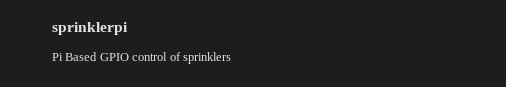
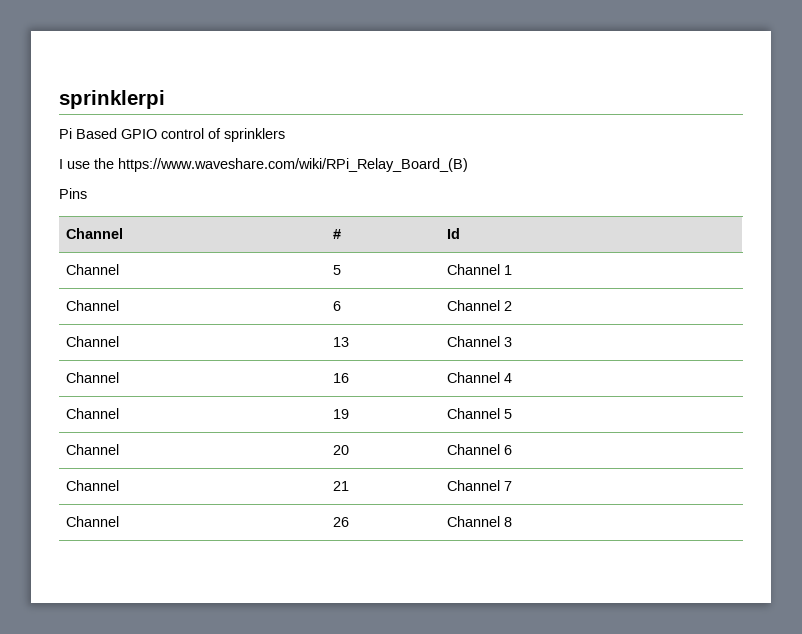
+ I use the https://www.waveshare.com/wiki/RPi_Relay_Board_(B)
+ Pins
+ Channel | # | Id
+ Channel | 5 | Channel 1
+ Channel | 6 | Channel 2
+ Channel | 13 | Channel 3
+ Channel | 16 | Channel 4
+ Channel | 19 | Channel 5
+ Channel | 20 | Channel 6
+ Channel | 21 | Channel 7
+ Channel | 26 | Channel 8

